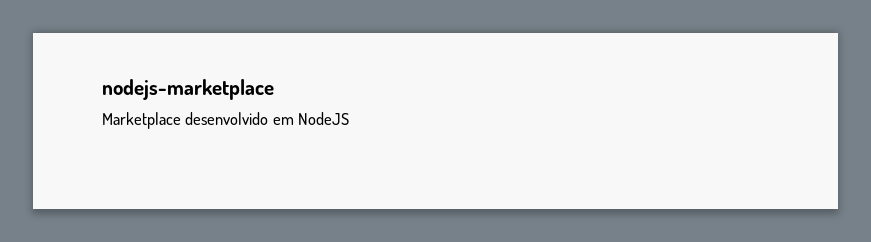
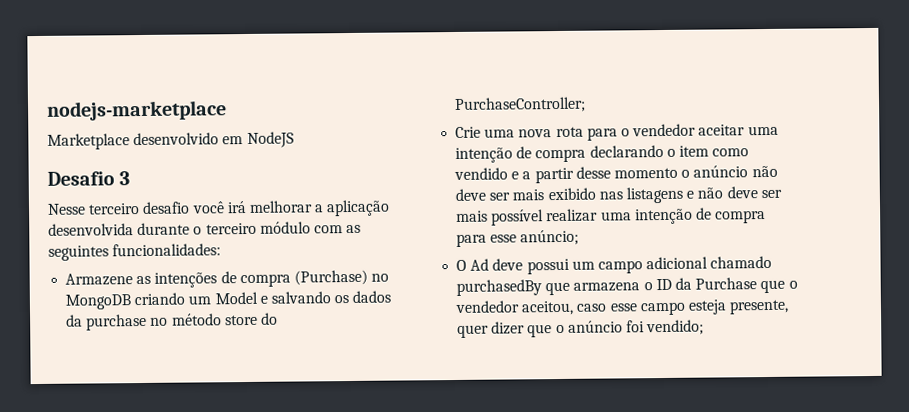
+ Desafio 3
+ Nesse terceiro desafio você irá melhorar a aplicação desenvolvida durante o terceiro módulo com as seguintes funcionalidades:
+ Armazene as intenções de compra (Purchase) no MongoDB criando um Model e salvando os dados da purchase no método store do PurchaseController;
+ Crie uma nova rota para o vendedor aceitar uma intenção de compra declarando o item como vendido e a partir desse momento o anúncio não deve ser mais exibido nas listagens e não deve ser mais possível realizar uma intenção de compra para esse anúncio;
+ O Ad deve possui um campo adicional chamado purchasedBy que armazena o ID da Purchase que o vendedor aceitou, caso esse campo esteja presente, quer dizer que o anúncio foi vendido;

